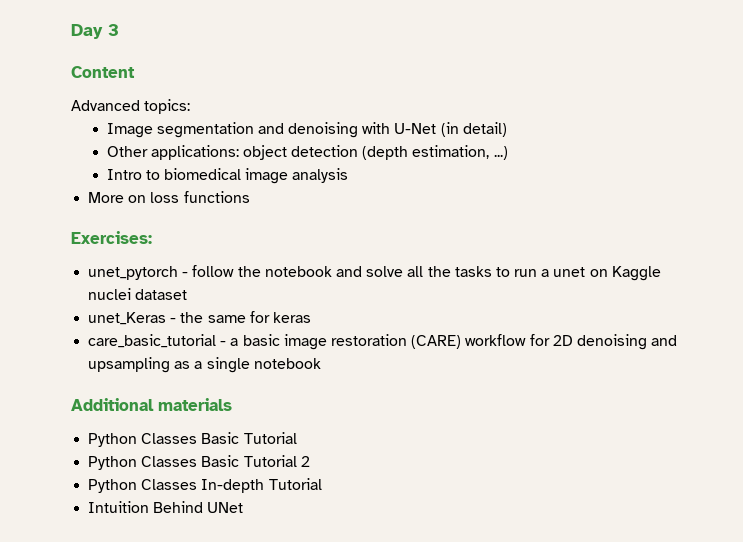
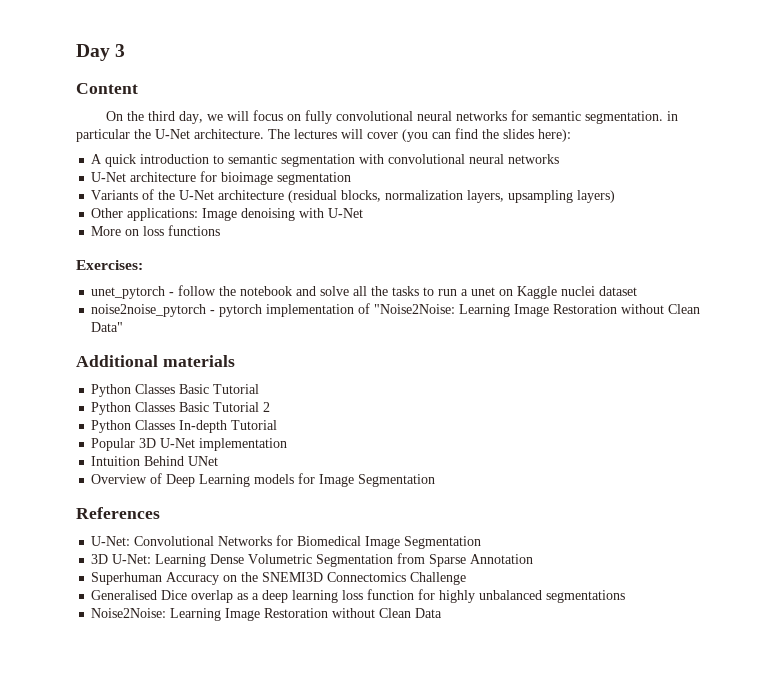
- Advanced topics:
- Image segmentation and denoising with U-Net (in detail)
- Other applications: object detection (depth estimation, ...)
- Intro to biomedical image analysis
+ On the third day, we will focus on fully convolutional neural networks for semantic segmentation. in particular the U-Net architecture. The lectures will cover (you can find the slides here):
+ A quick introduction to semantic segmentation with convolutional neural networks
+ U-Net architecture for bioimage segmentation
+ Variants of the U-Net architecture (residual blocks, normalization layers, upsampling layers)
+ Other applications: Image denoising with U-Net
- unet_Keras - the same for keras
- care_basic_tutorial - a basic image restoration (CARE) workflow for 2D denoising and upsampling as a single notebook
+ noise2noise_pytorch - pytorch implementation of "Noise2Noise: Learning Image Restoration without Clean Data"
+ Popular 3D U-Net implementation
+ Overview of Deep Learning models for Image Segmentation
+ References
+ U-Net: Convolutional Networks for Biomedical Image Segmentation
+ 3D U-Net: Learning Dense Volumetric Segmentation from Sparse Annotation
+ Superhuman Accuracy on the SNEMI3D Connectomics Challenge
+ Generalised Dice overlap as a deep learning loss function for highly unbalanced segmentations
+ Noise2Noise: Learning Image Restoration without Clean Data

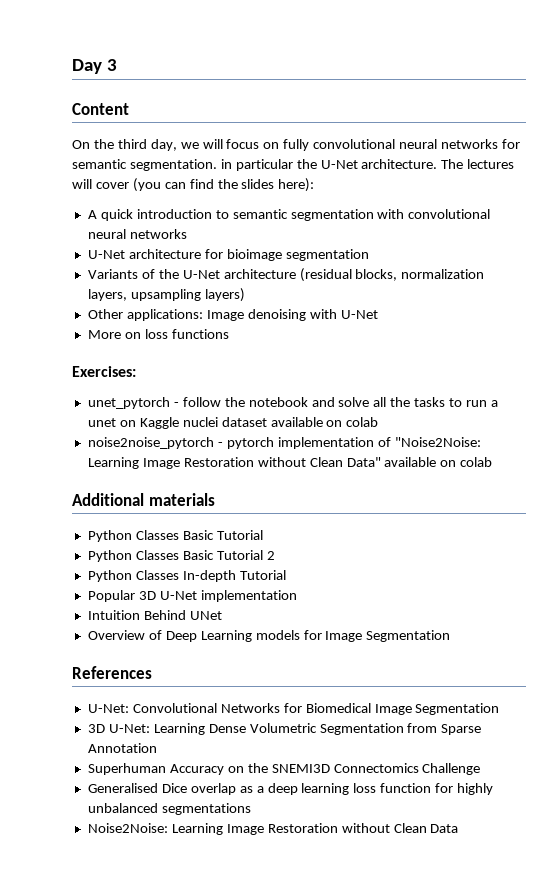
- unet_pytorch - follow the notebook and solve all the tasks to run a unet on Kaggle nuclei dataset
+ unet_pytorch - follow the notebook and solve all the tasks to run a unet on Kaggle nuclei dataset available on colab
- noise2noise_pytorch - pytorch implementation of "Noise2Noise: Learning Image Restoration without Clean Data"
+ noise2noise_pytorch - pytorch implementation of "Noise2Noise: Learning Image Restoration without Clean Data" available on colab

